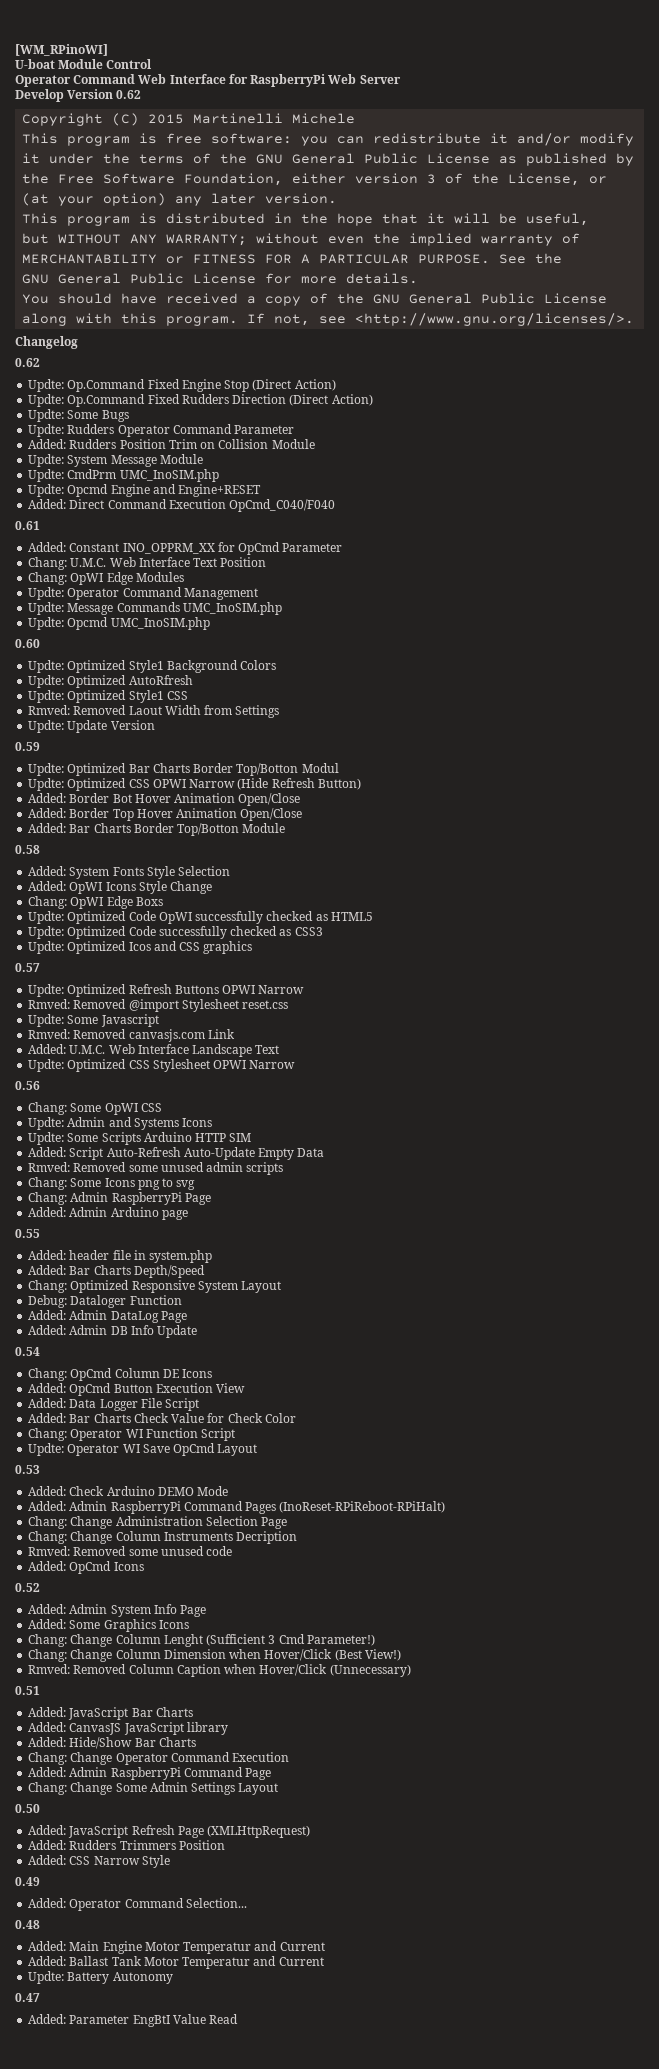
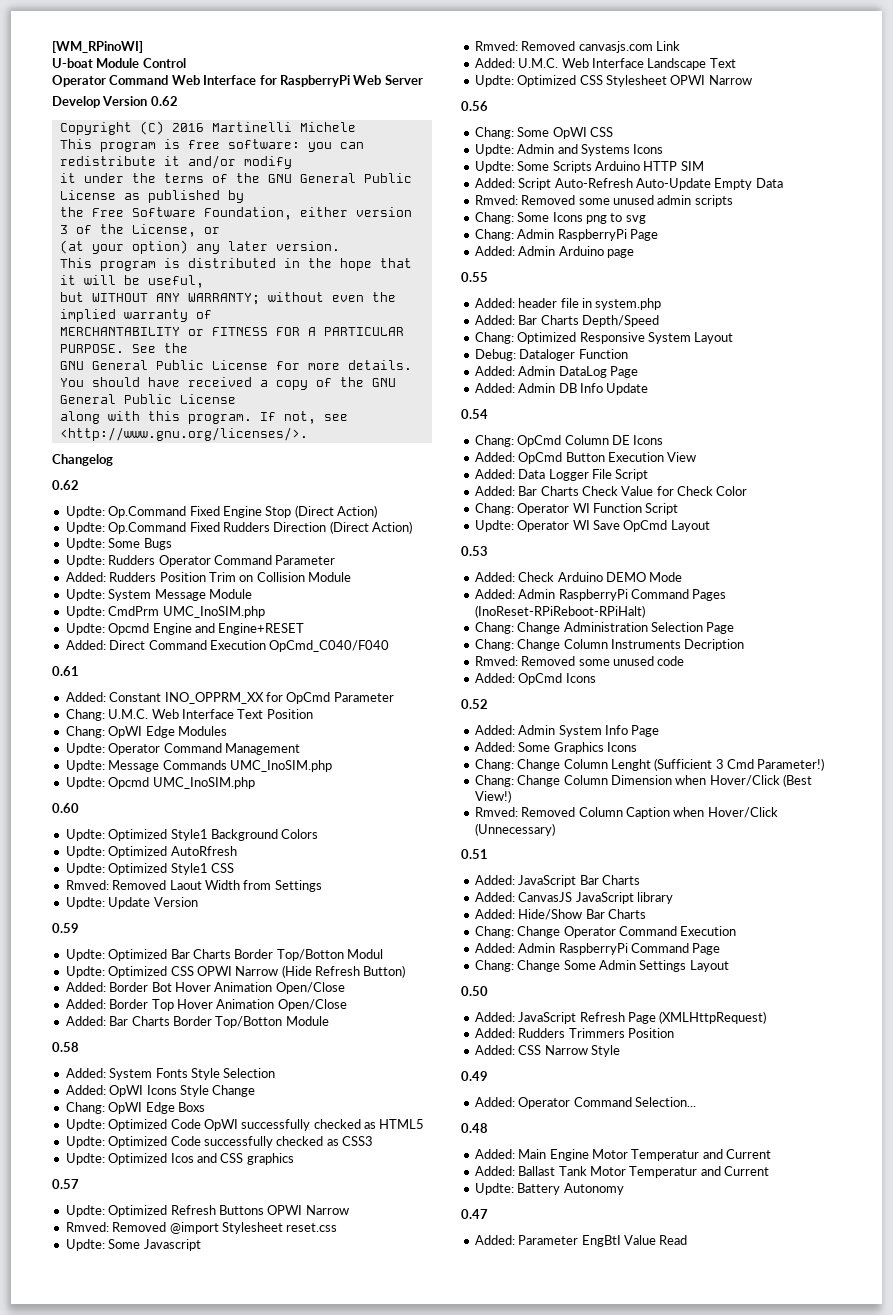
- Copyright (C) 2015 Martinelli Michele
+ Copyright (C) 2016 Martinelli Michele

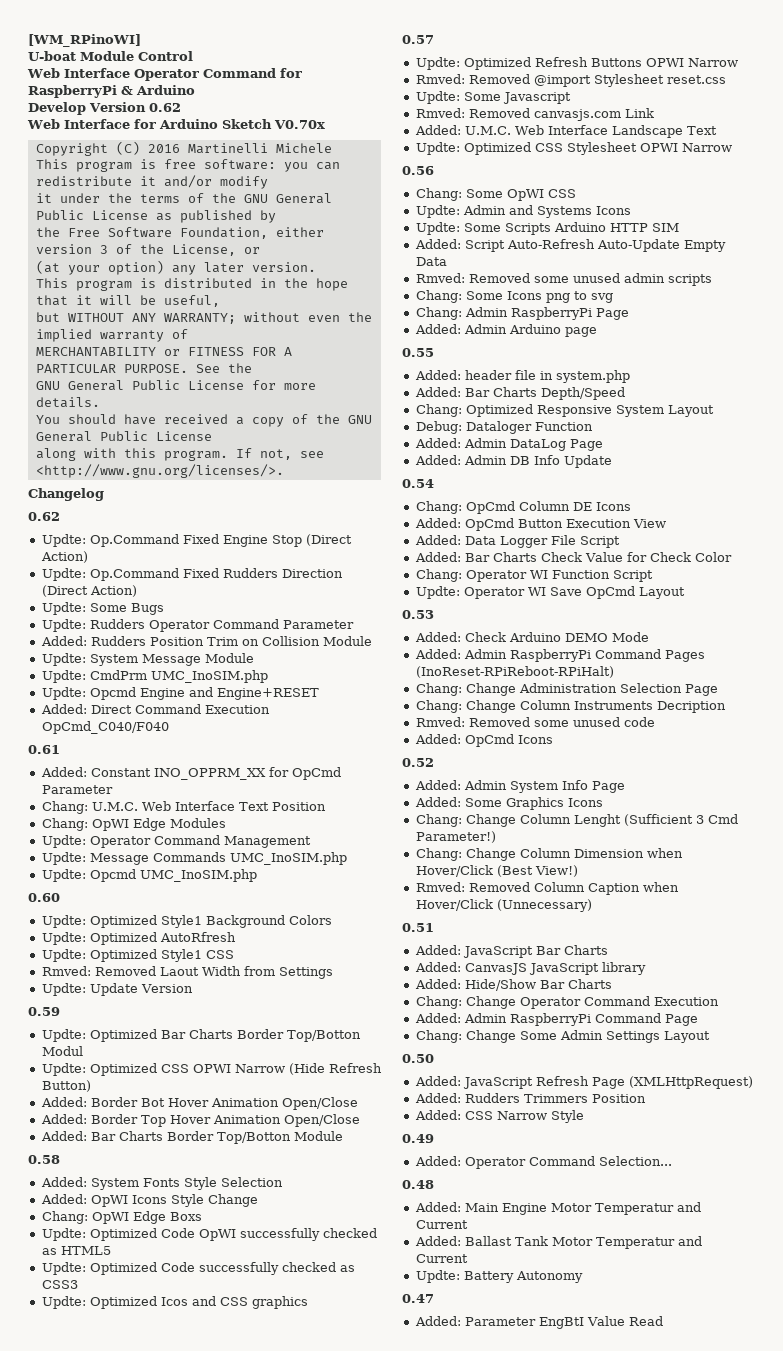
- Operator Command Web Interface for RaspberryPi Web Server
+ Web Interface Operator Command for RaspberryPi & Arduino
  Develop Version 0.62
+ Web Interface for Arduino Sketch V0.70x

